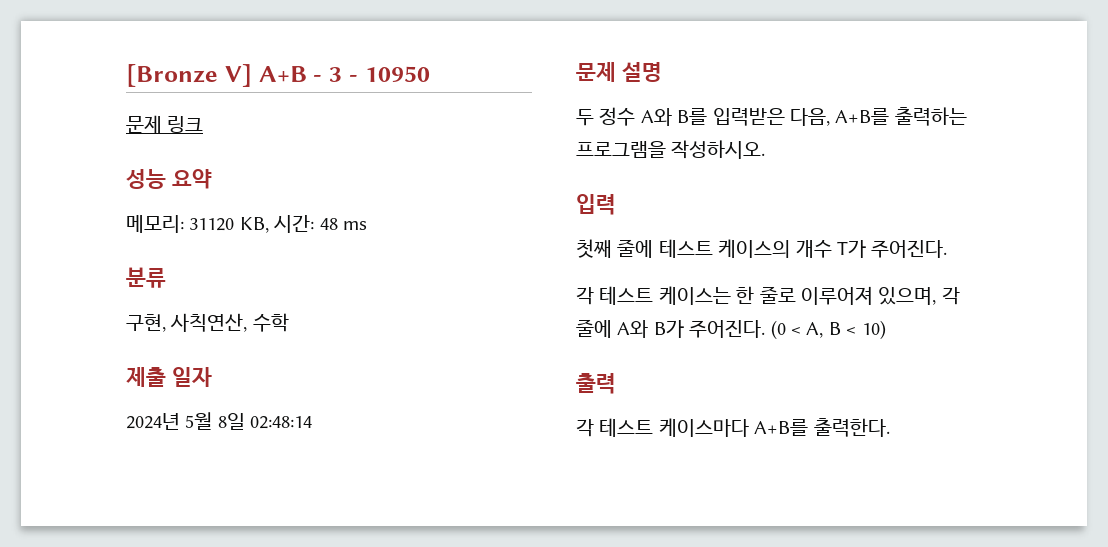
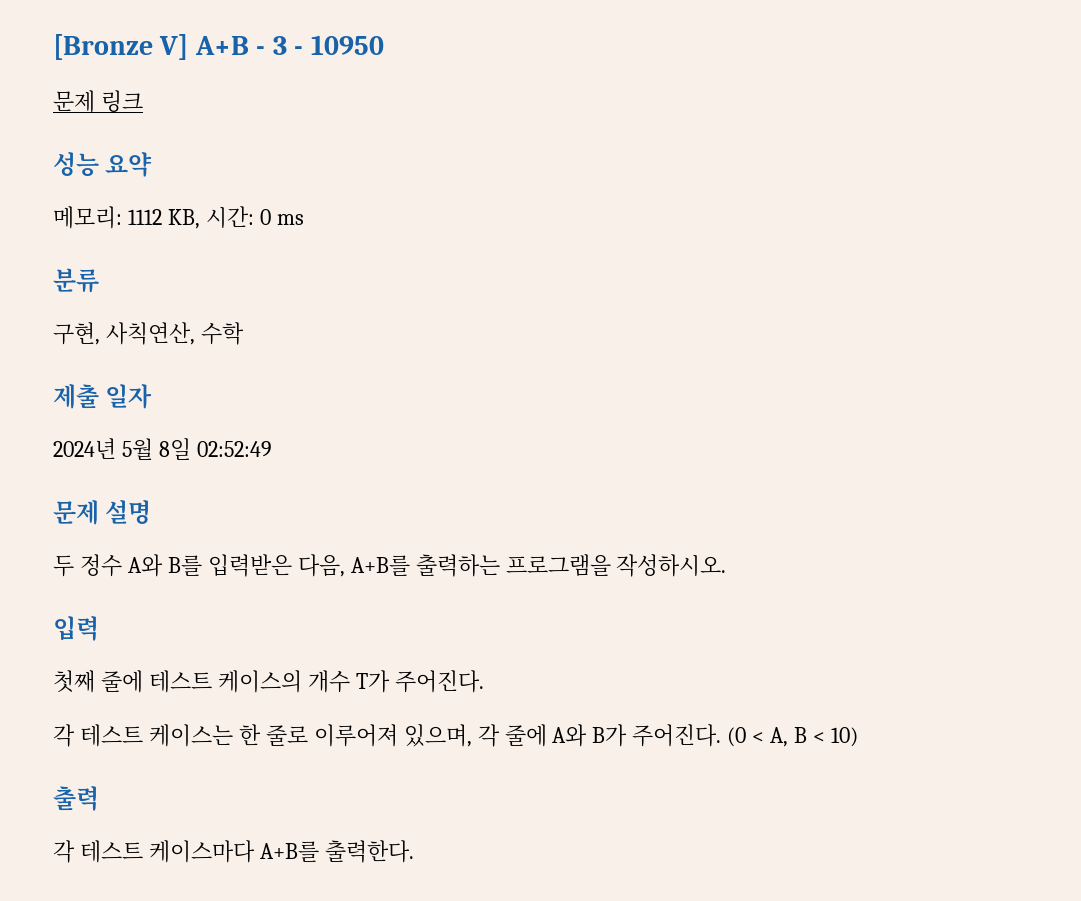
- 메모리: 31120 KB, 시간: 48 ms
+ 메모리: 1112 KB, 시간: 0 ms
- 2024년 5월 8일 02:48:14
+ 2024년 5월 8일 02:52:49

